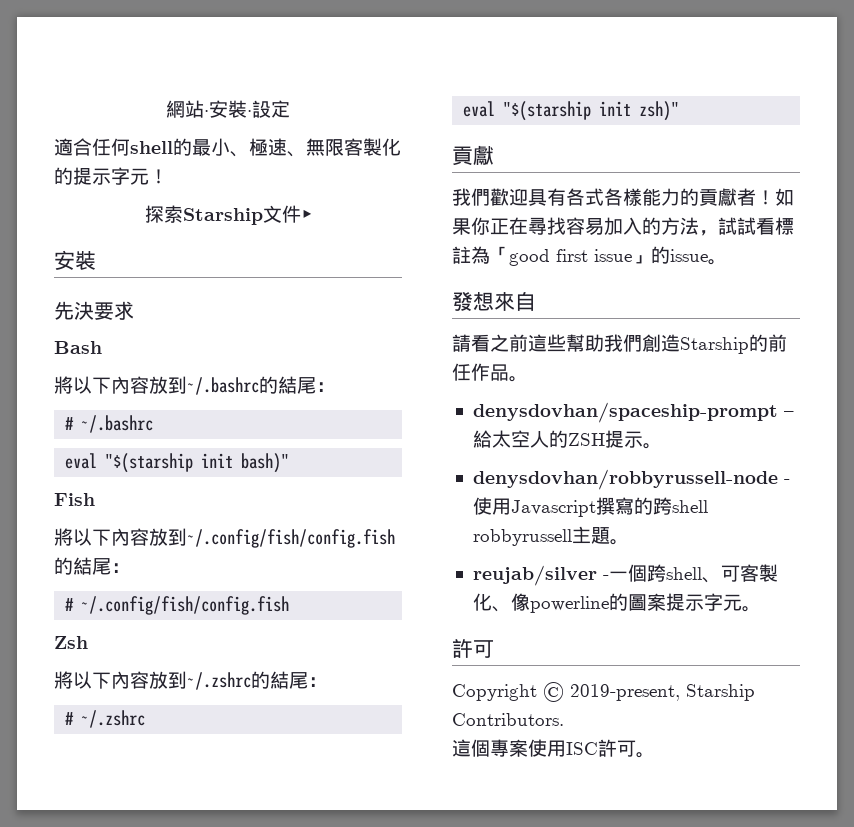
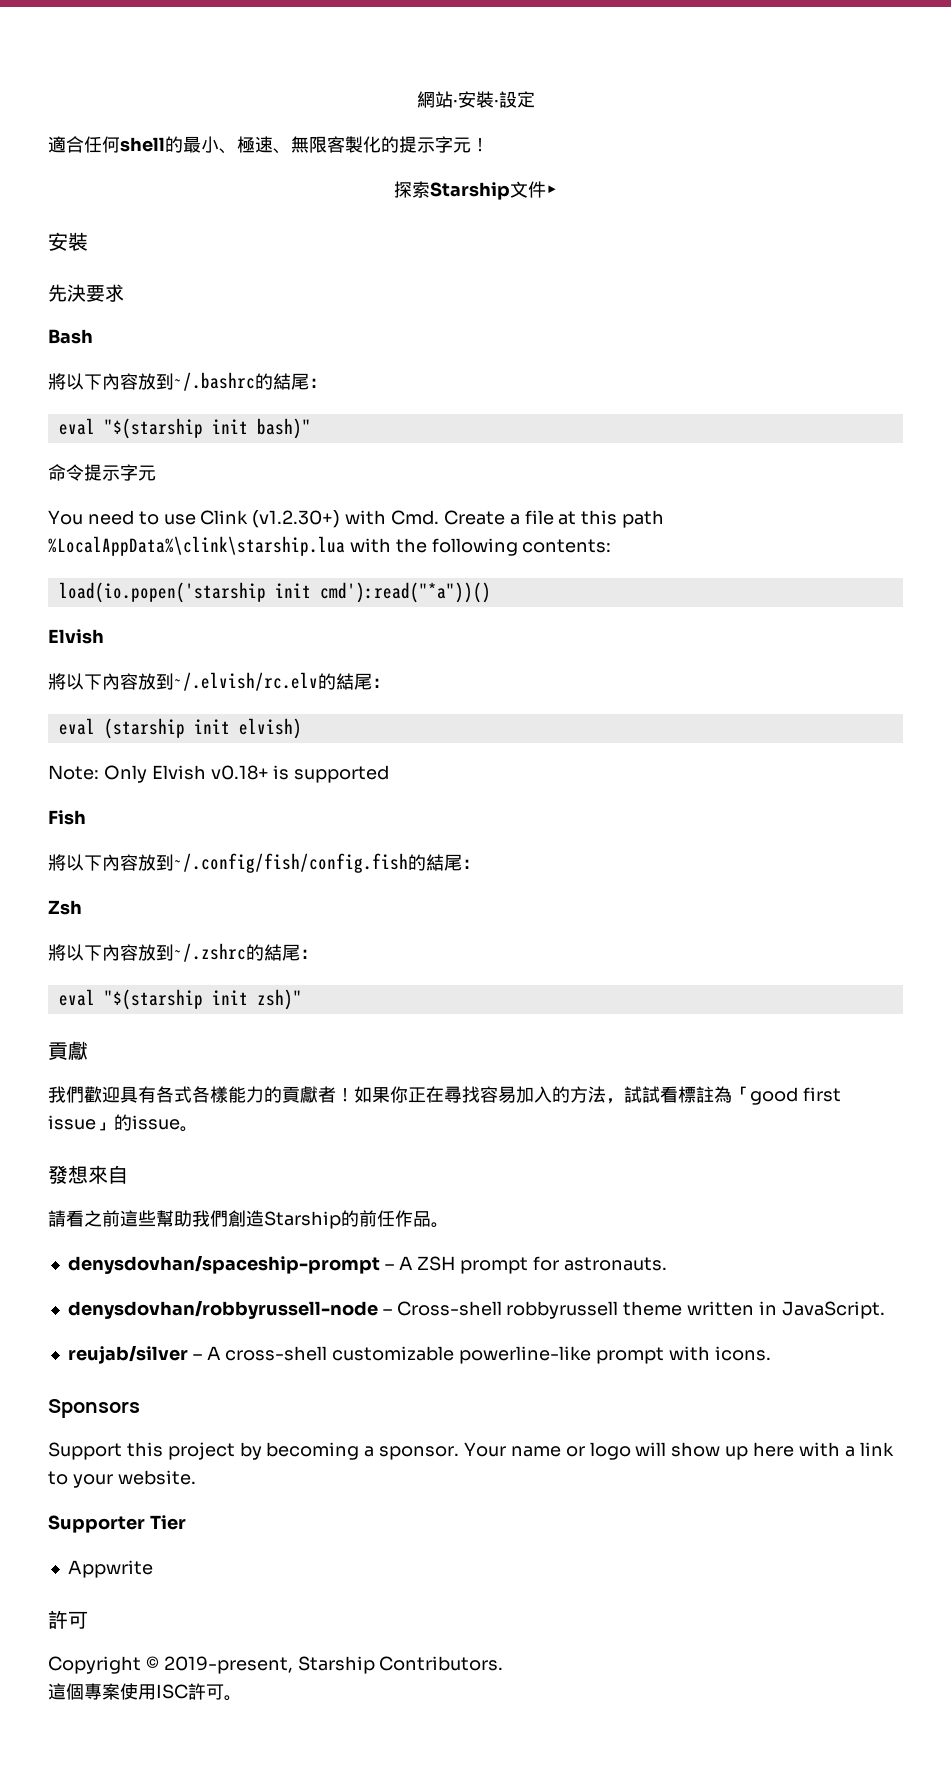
- # ~/.bashrc
+ 命令提示字元
+ You need to use Clink (v1.2.30+) with Cmd. Create a file at this path %LocalAppData%\clink\starship.lua with the following contents:
+ load(io.popen('starship init cmd'):read("*a"))()
+ Elvish
+ 將以下內容放到~/.elvish/rc.elv的結尾：
+ eval (starship init elvish)
+ Note: Only Elvish v0.18+ is supported
- # ~/.config/fish/config.fish
- # ~/.zshrc
- denysdovhan/spaceship-prompt –給太空人的ZSH提示。
- denysdovhan/robbyrussell-node -使用Javascript撰寫的跨shell robbyrussell主題。
- reujab/silver -一個跨shell、可客製化、像powerline的圖案提示字元。
+ denysdovhan/spaceship-prompt – A ZSH prompt for astronauts.
+ denysdovhan/robbyrussell-node – Cross-shell robbyrussell theme written in JavaScript.
+ reujab/silver – A cross-shell customizable powerline-like prompt with icons.
+ Sponsors
+ Support this project by becoming a sponsor. Your name or logo will show up here with a link to your website.
+ Supporter Tier
+ Appwrite

